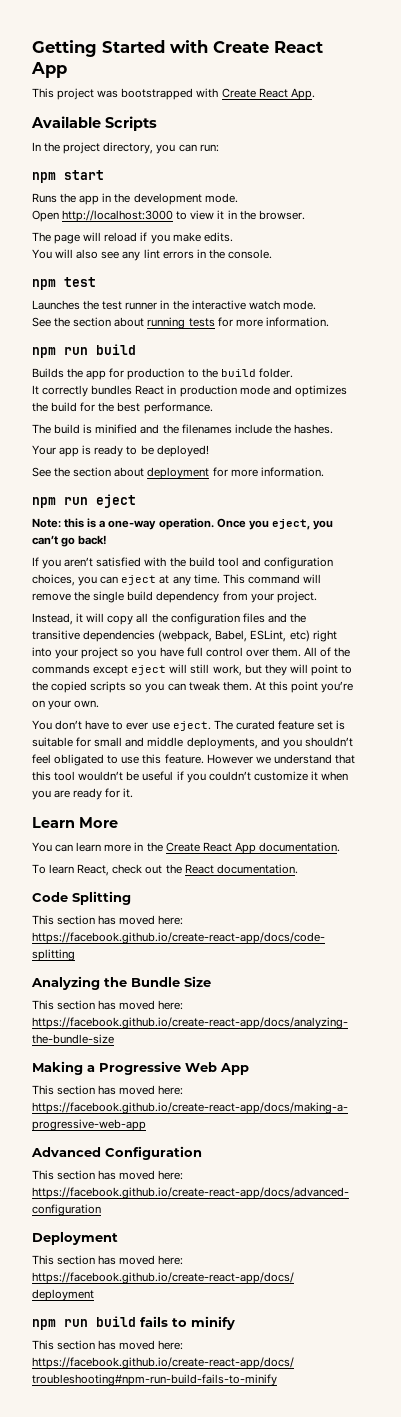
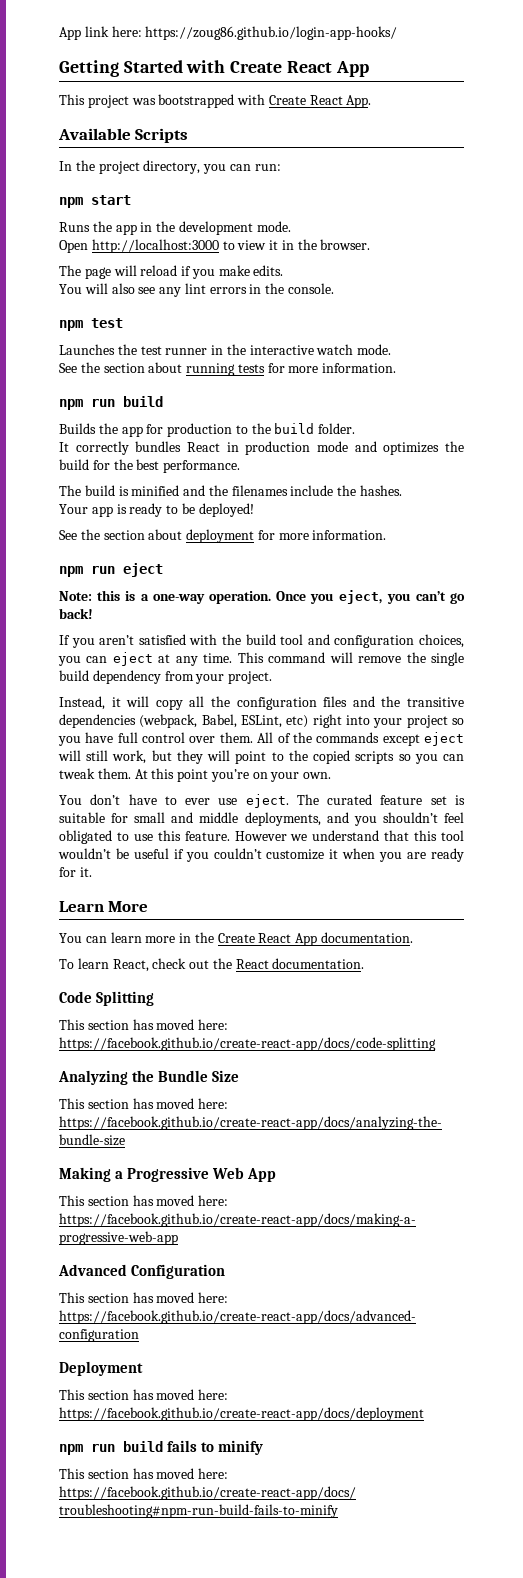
+ App link here: https://zoug86.github.io/login-app-hooks/

